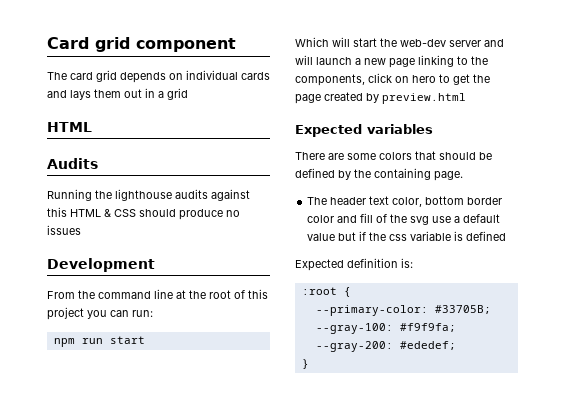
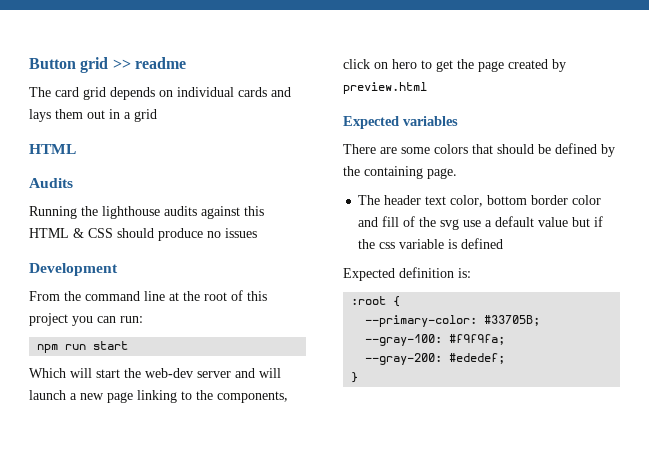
- Card grid component
+ Button grid >> readme

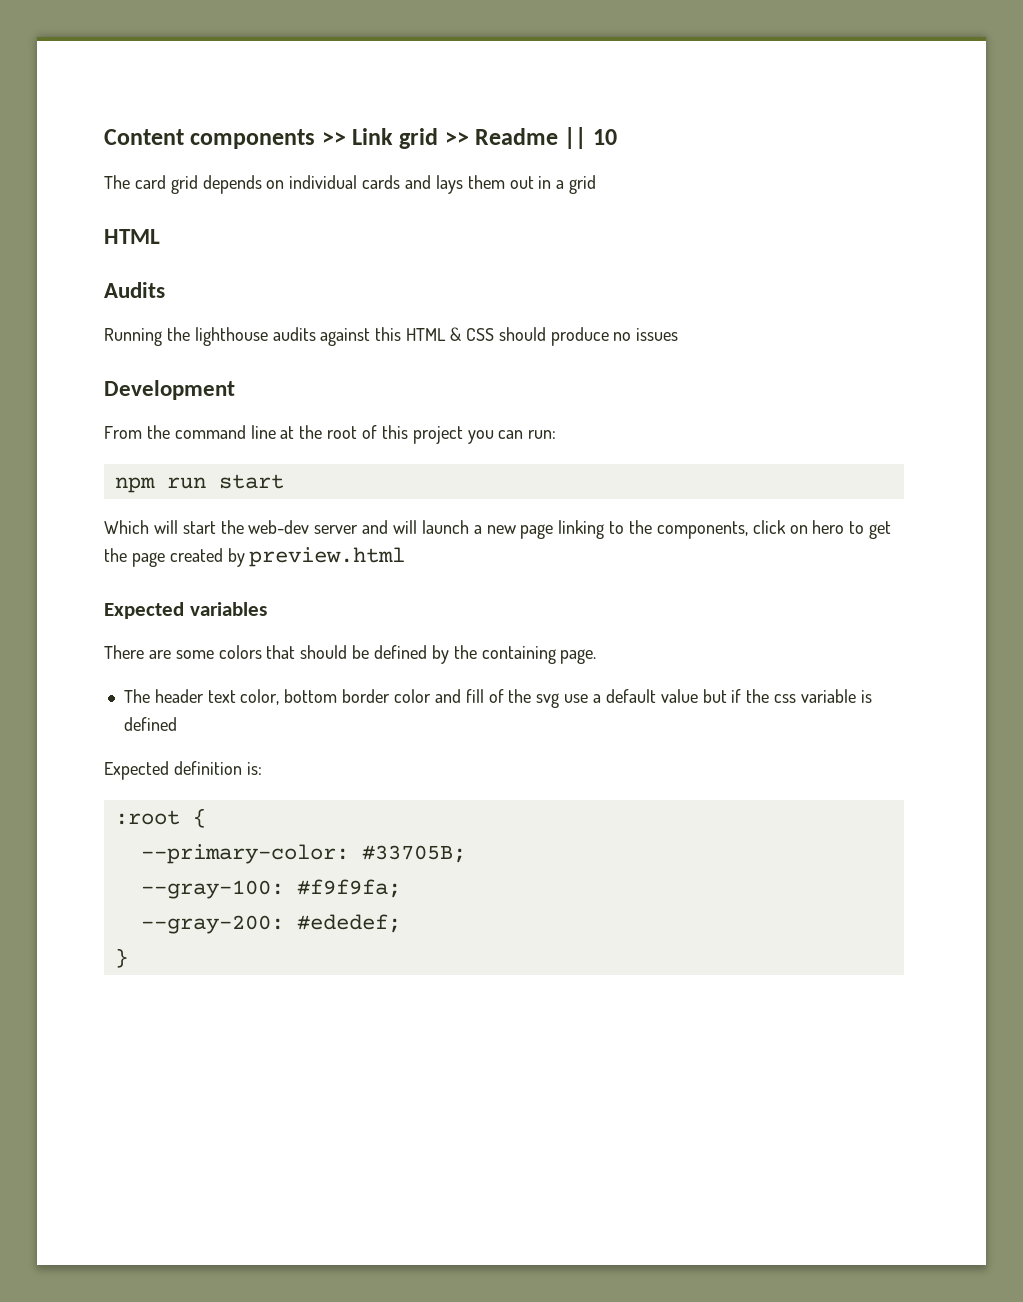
- Button grid >> readme
+ Content components >> Link grid >> Readme || 10

